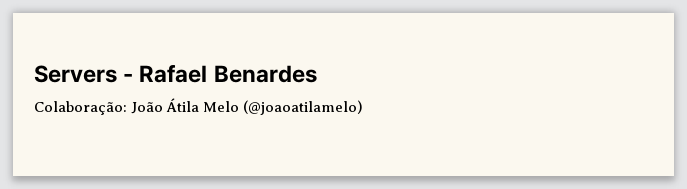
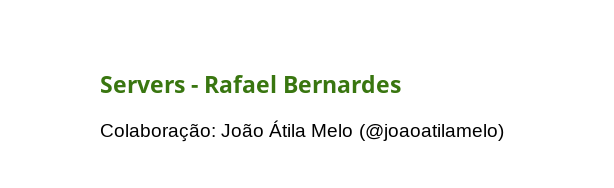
- Servers - Rafael Benardes
+ Servers - Rafael Bernardes

